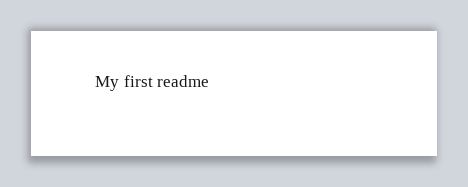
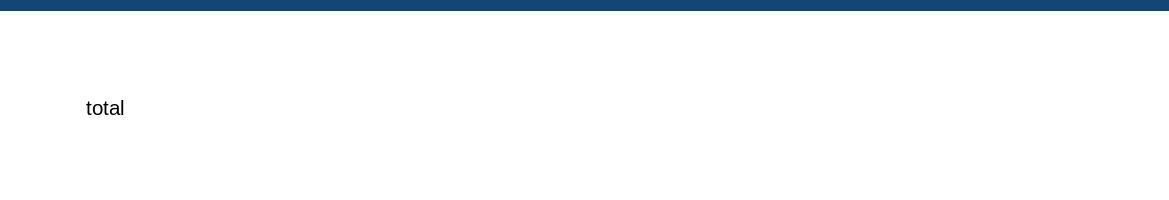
- My first readme
+ total

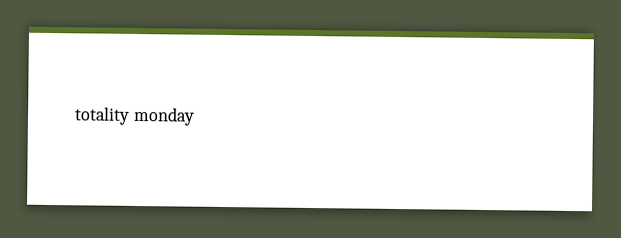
- total
+ totality monday

